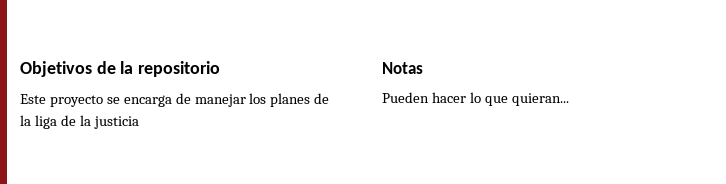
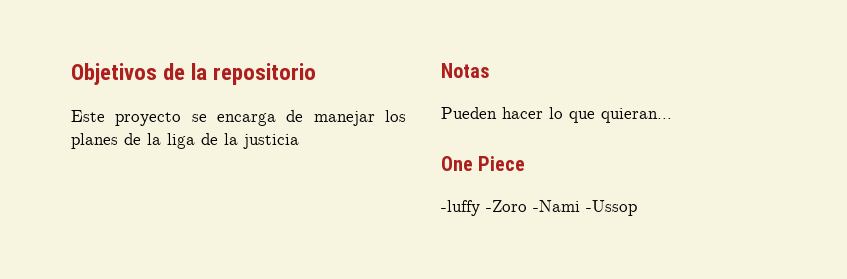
+ One Piece
+ -luffy -Zoro -Nami -Ussop

